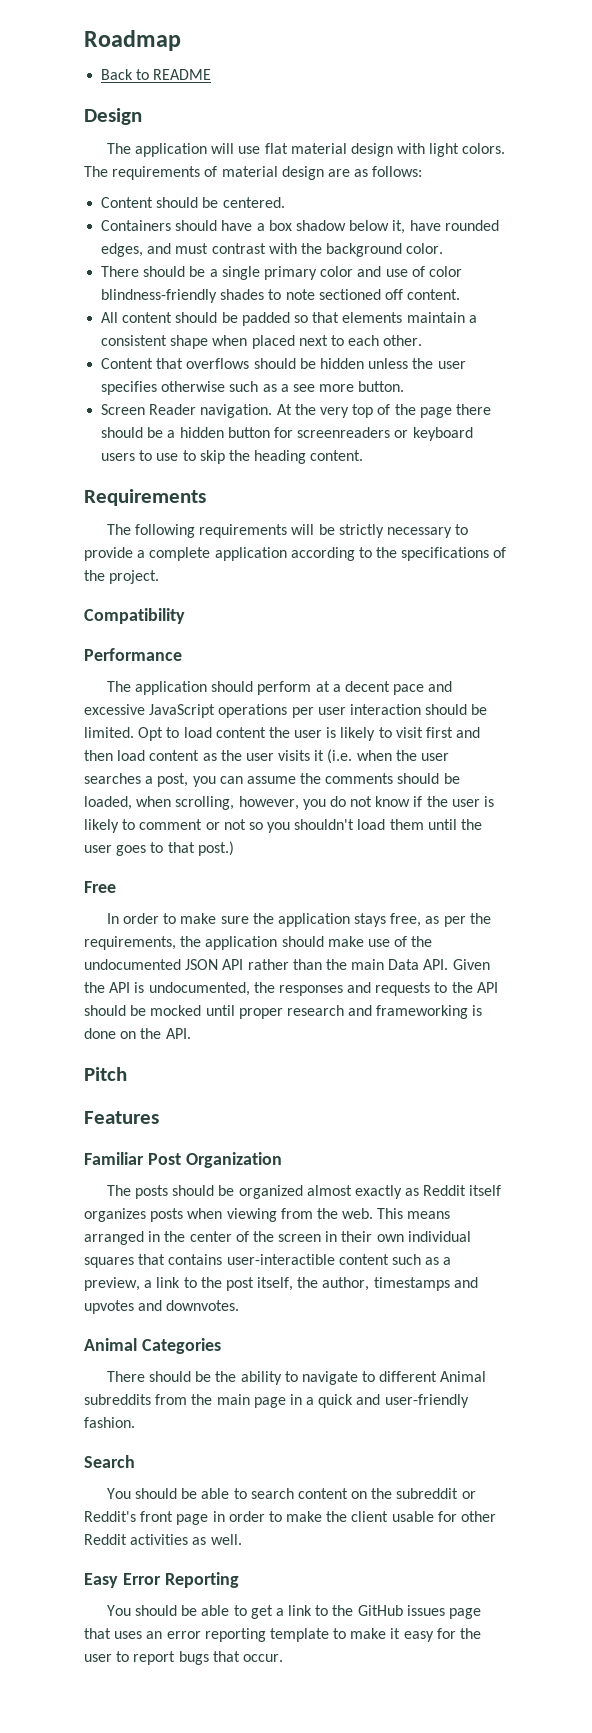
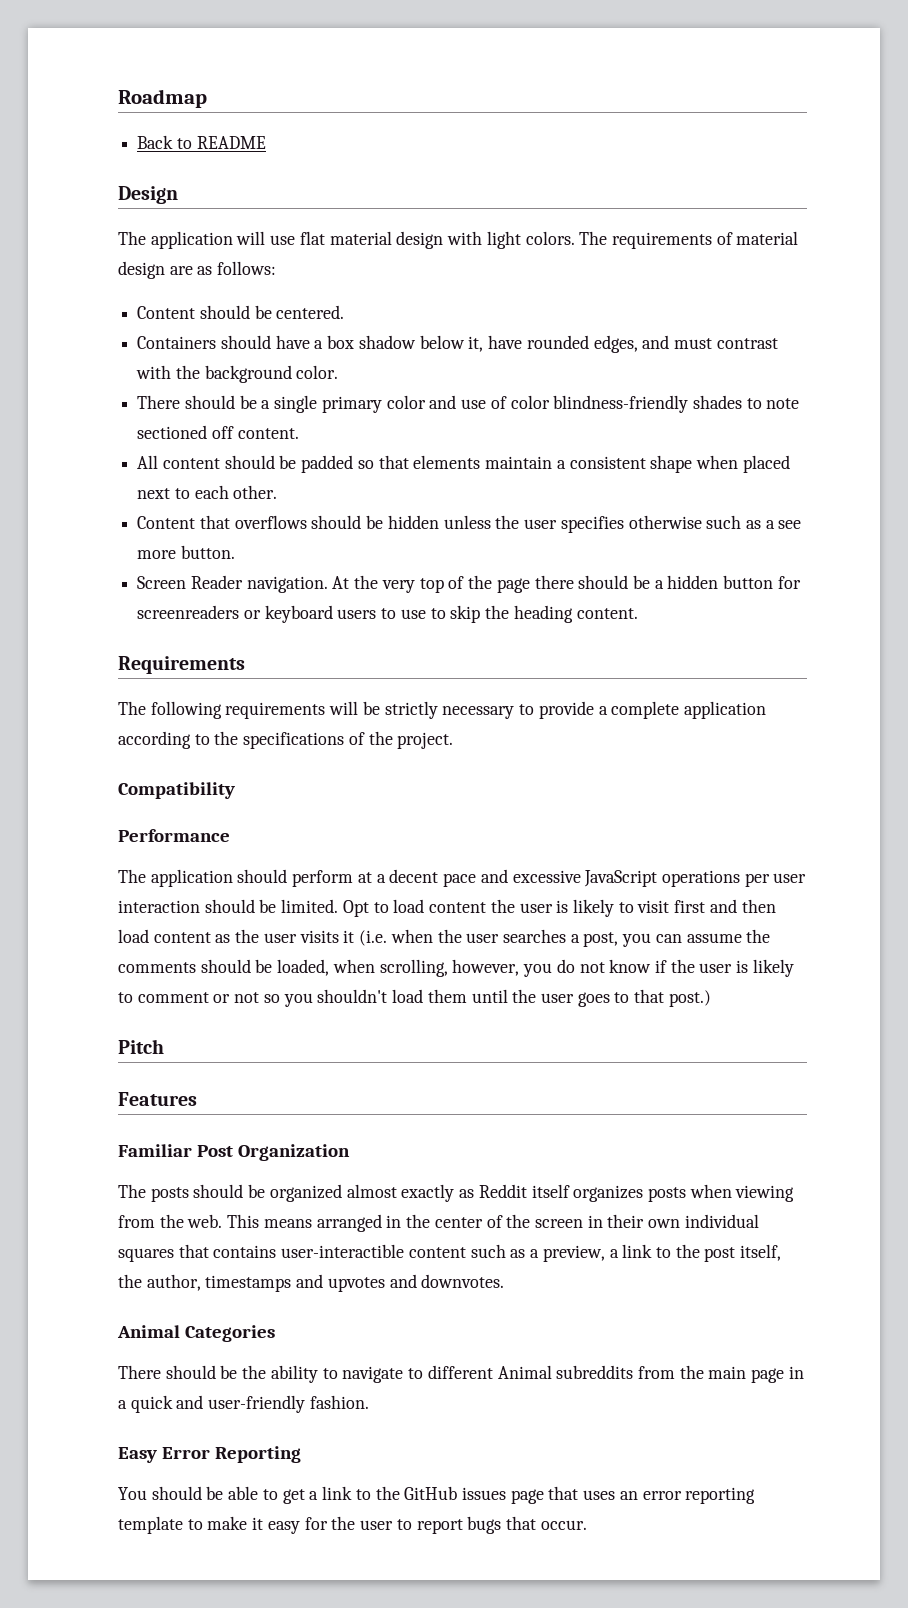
- Free
- In order to make sure the application stays free, as per the requirements, the application should make use of the undocumented JSON API rather than the main Data API. Given the API is undocumented, the responses and requests to the API should be mocked until proper research and frameworking is done on the API.
- Search
- You should be able to search content on the subreddit or Reddit's front page in order to make the client usable for other Reddit activities as well.

